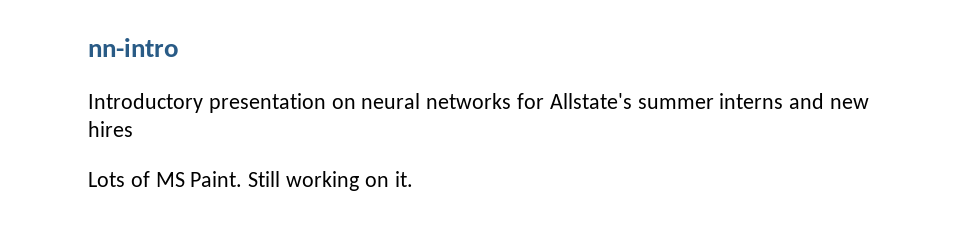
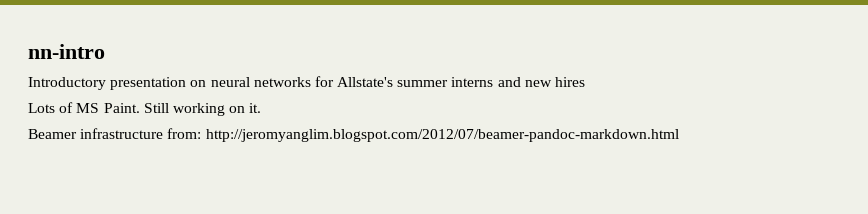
+ Beamer infrastructure from: http://jeromyanglim.blogspot.com/2012/07/beamer-pandoc-markdown.html

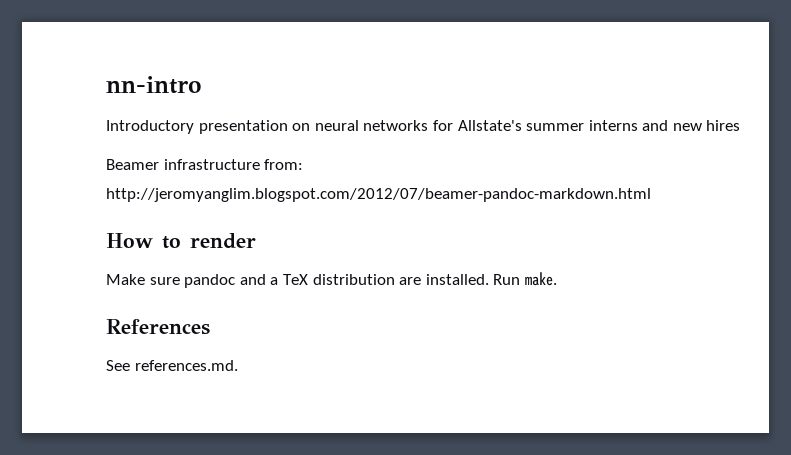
- Lots of MS Paint. Still working on it.
  Beamer infrastructure from: http://jeromyanglim.blogspot.com/2012/07/beamer-pandoc-markdown.html
+ How to render
+ Make sure pandoc and a TeX distribution are installed. Run make.
+ References
+ See references.md.

